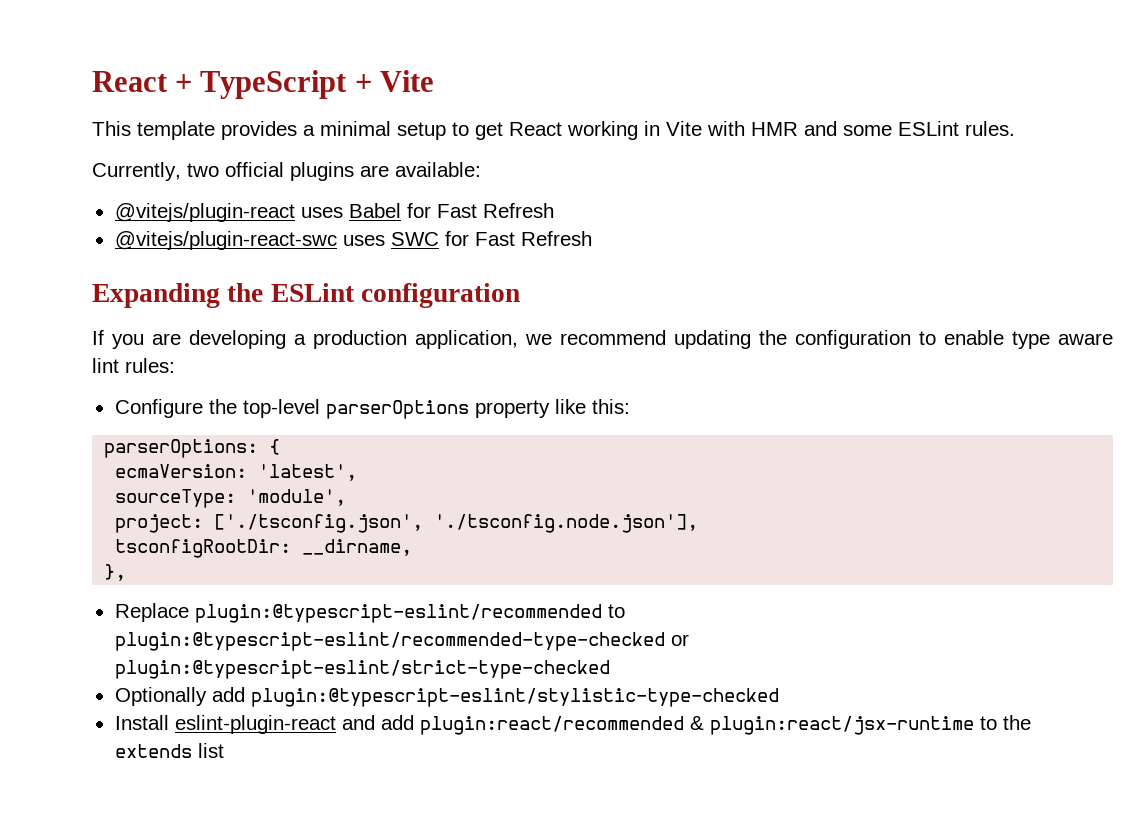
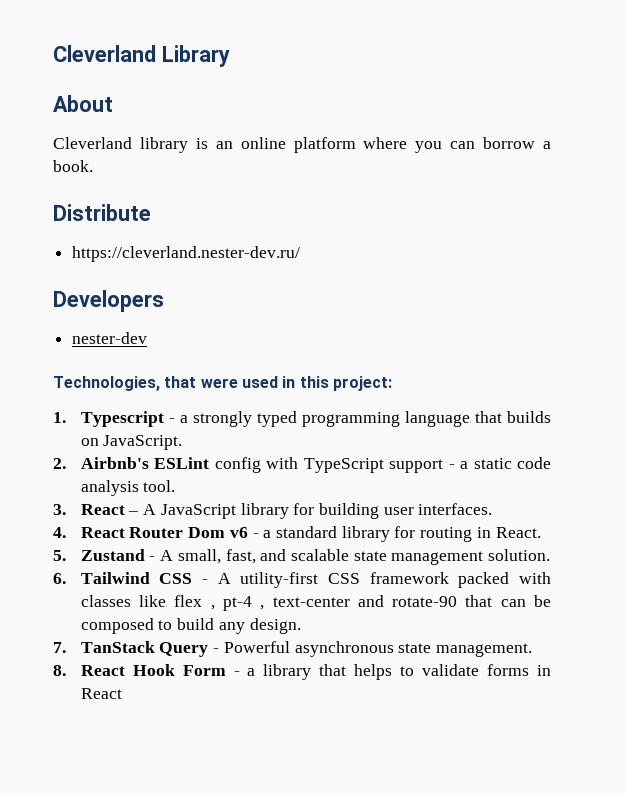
- React + TypeScript + Vite
- This template provides a minimal setup to get React working in Vite with HMR and some ESLint rules.
- Currently, two official plugins are available:
- @vitejs/plugin-react uses Babel for Fast Refresh
- @vitejs/plugin-react-swc uses SWC for Fast Refresh
- Expanding the ESLint configuration
- If you are developing a production application, we recommend updating the configuration to enable type aware lint rules:
- Configure the top-level parserOptions property like this:
- parserOptions: {
- ecmaVersion: 'latest',
- sourceType: 'module',
- project: ['./tsconfig.json', './tsconfig.node.json'],
- tsconfigRootDir: __dirname,
- },
- Replace plugin:@typescript-eslint/recommended to plugin:@typescript-eslint/recommended-type-checked or plugin:@typescript-eslint/strict-type-checked
- Optionally add plugin:@typescript-eslint/stylistic-type-checked
- Install eslint-plugin-react and add plugin:react/recommended & plugin:react/jsx-runtime to the extends list
+ Cleverland Library
+ About
+ Cleverland library is an online platform where you can borrow a book.
+ Distribute
+ https://cleverland.nester-dev.ru/
+ Developers
+ nester-dev
+ Technologies, that were used in this project:
+ 1. Typescript - a strongly typed programming language that builds on JavaScript.
+ 2. Airbnb's ESLint config with TypeScript support - a static code analysis tool.
+ 3. React – A JavaScript library for building user interfaces.
+ 4. React Router Dom v6 - a standard library for routing in React.
+ 5. Zustand - A small, fast, and scalable state management solution.
+ 6. Tailwind CSS - A utility-first CSS framework packed with classes like flex , pt-4 , text-center and rotate-90 that can be composed to build any design.
+ 7. TanStack Query - Powerful asynchronous state management.
+ 8. React Hook Form - a library that helps to validate forms in React

